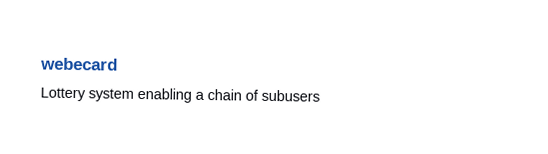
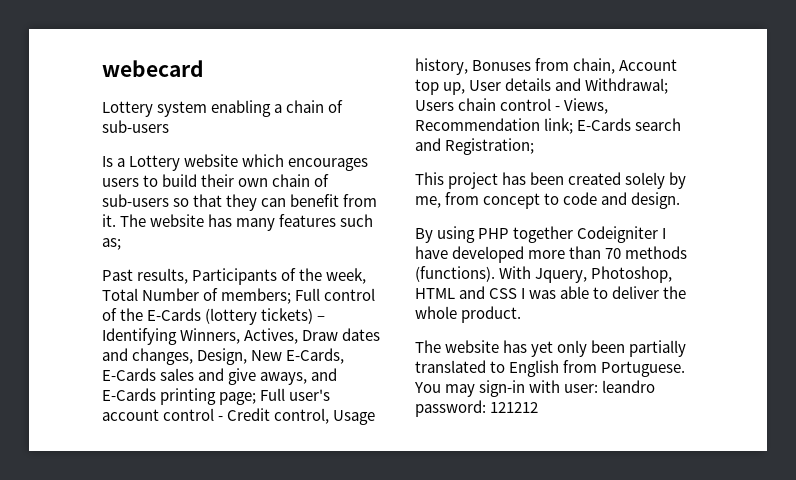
- Lottery system enabling a chain of subusers
+ Lottery system enabling a chain of sub-users
+ Is a Lottery website which encourages users to build their own chain of sub-users so that they can benefit from it. The website has many features such as;
+ Past results, Participants of the week, Total Number of members; Full control of the E-Cards (lottery tickets) – Identifying Winners, Actives, Draw dates and changes, Design, New E-Cards, E-Cards sales and give aways, and E-Cards printing page; Full user's account control - Credit control, Usage history, Bonuses from chain, Account top up, User details and Withdrawal; Users chain control - Views, Recommendation link; E-Cards search and Registration;
+ This project has been created solely by me, from concept to code and design.
+ By using PHP together Codeigniter I have developed more than 70 methods (functions). With Jquery, Photoshop, HTML and CSS I was able to deliver the whole product.
+ The website has yet only been partially translated to English from Portuguese. You may sign-in with user: leandro password: 121212

